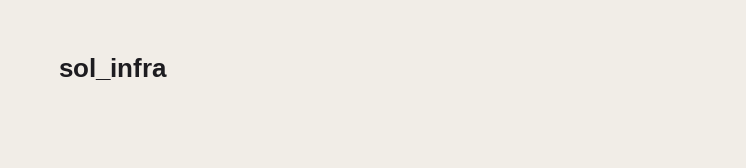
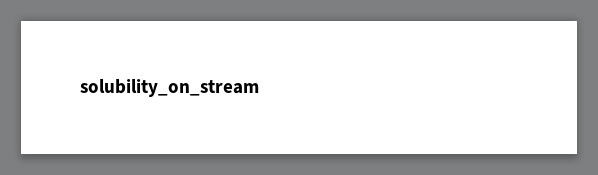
- sol_infra
+ solubility_on_stream

